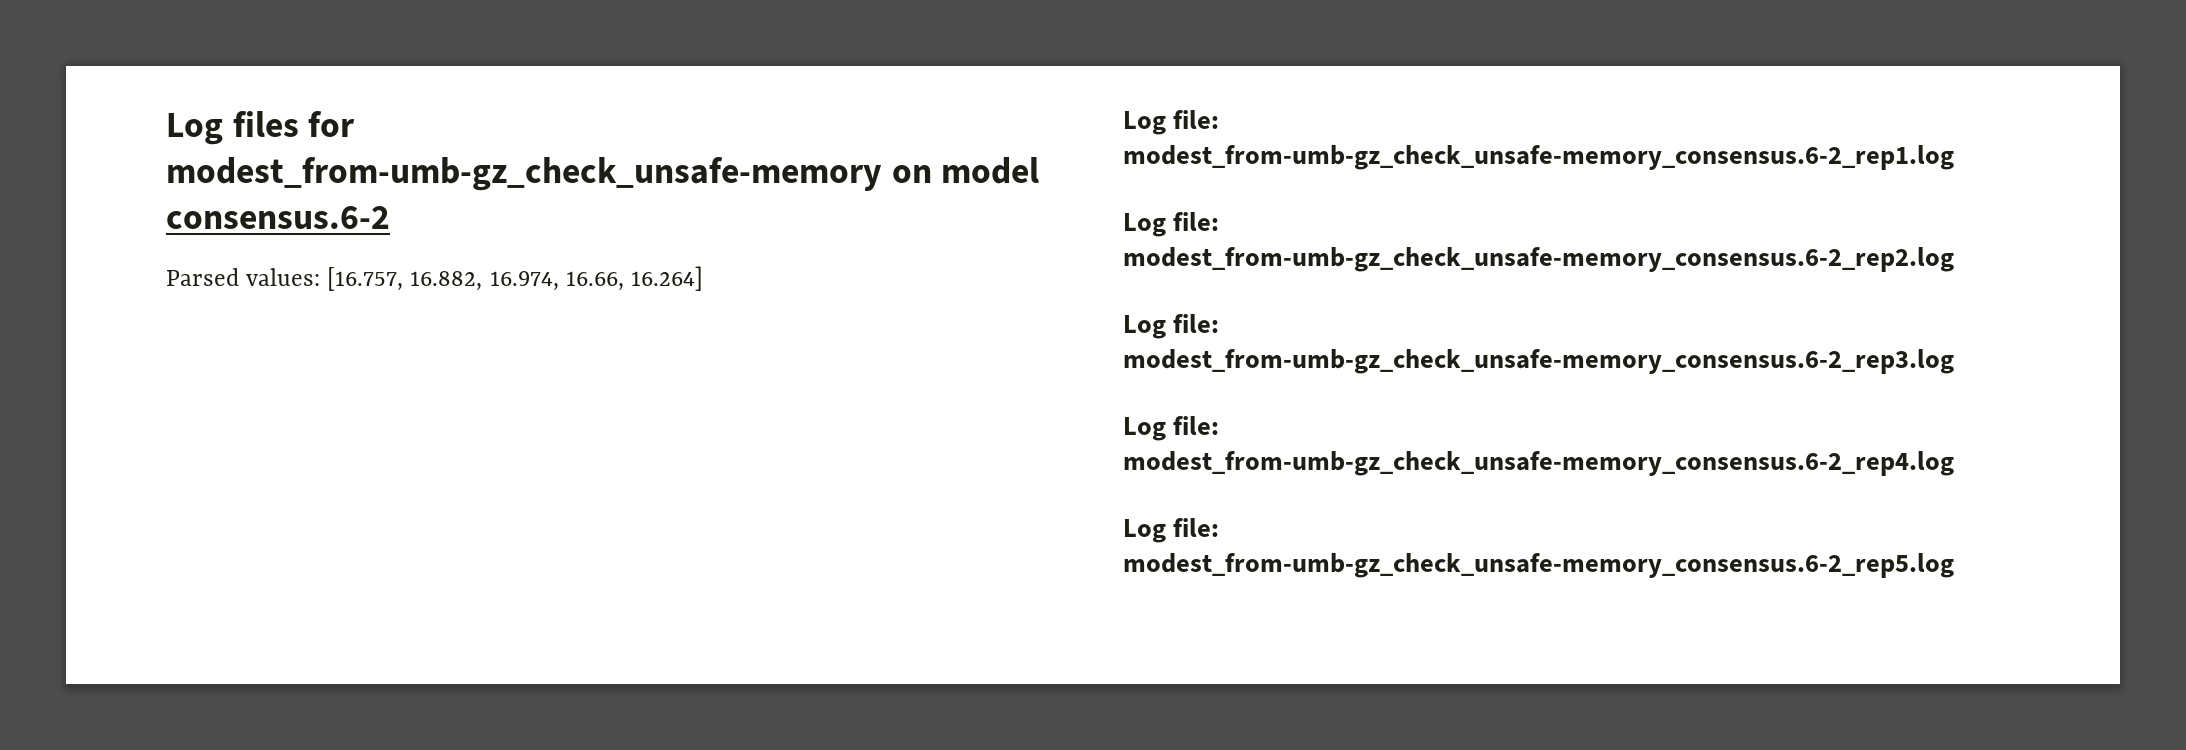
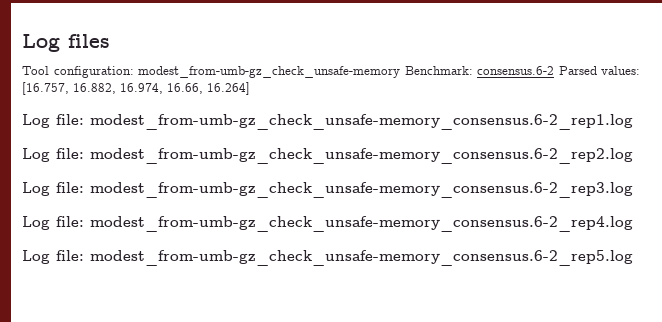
- Log files for modest_from-umb-gz_check_unsafe-memory on model consensus.6-2
- Parsed values: [16.757, 16.882, 16.974, 16.66, 16.264]
+ Log files
+ Tool configuration: modest_from-umb-gz_check_unsafe-memory Benchmark: consensus.6-2 Parsed values: [16.757, 16.882, 16.974, 16.66, 16.264]

